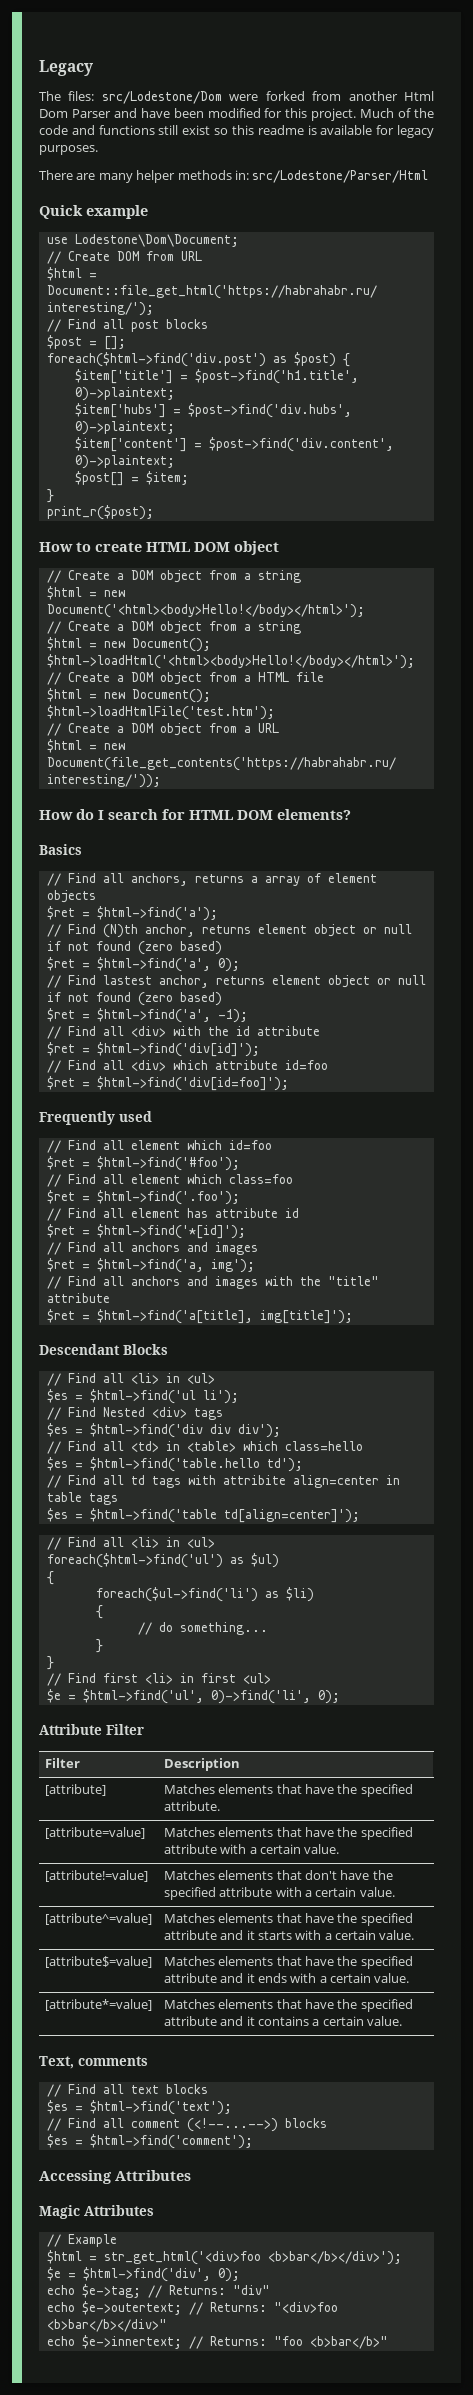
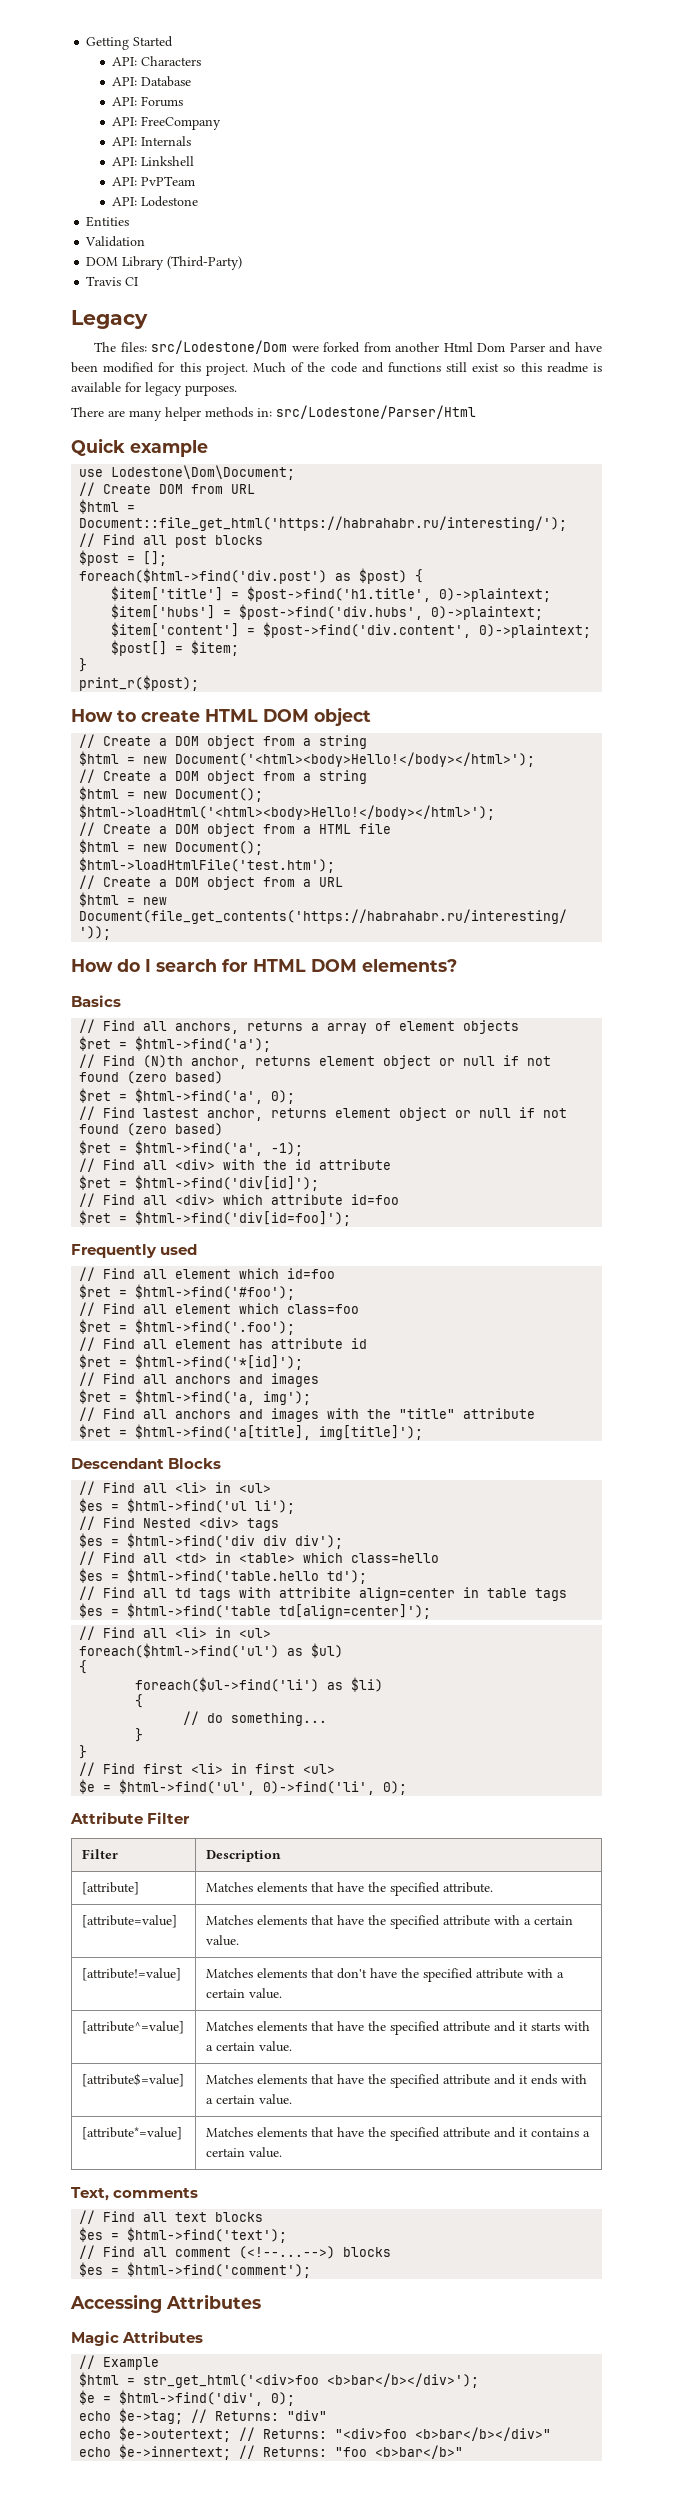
+ Getting Started
+ API: Characters
+ API: Database
+ API: Forums
+ API: FreeCompany
+ API: Internals
+ API: Linkshell
+ API: PvPTeam
+ API: Lodestone
+ Entities
+ Validation
+ DOM Library (Third-Party)
+ Travis CI

